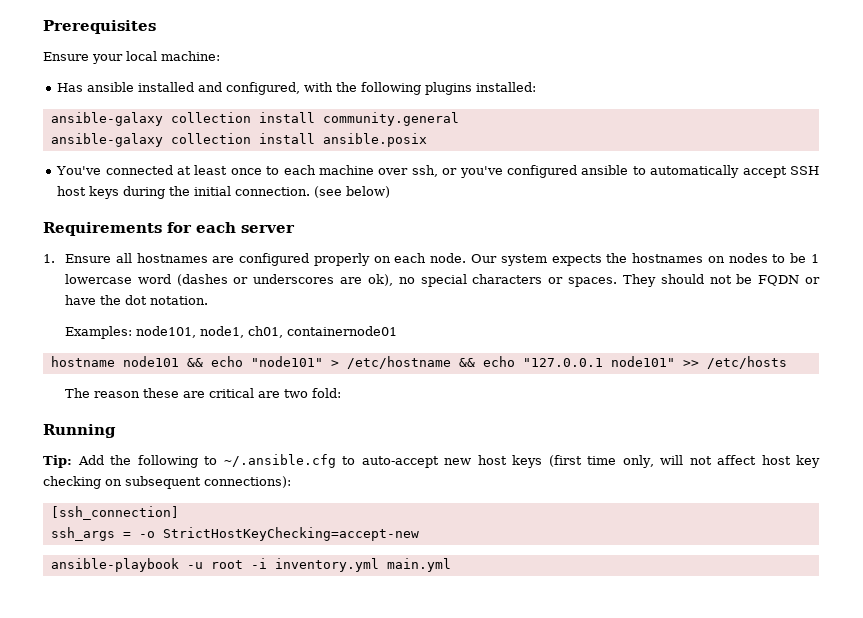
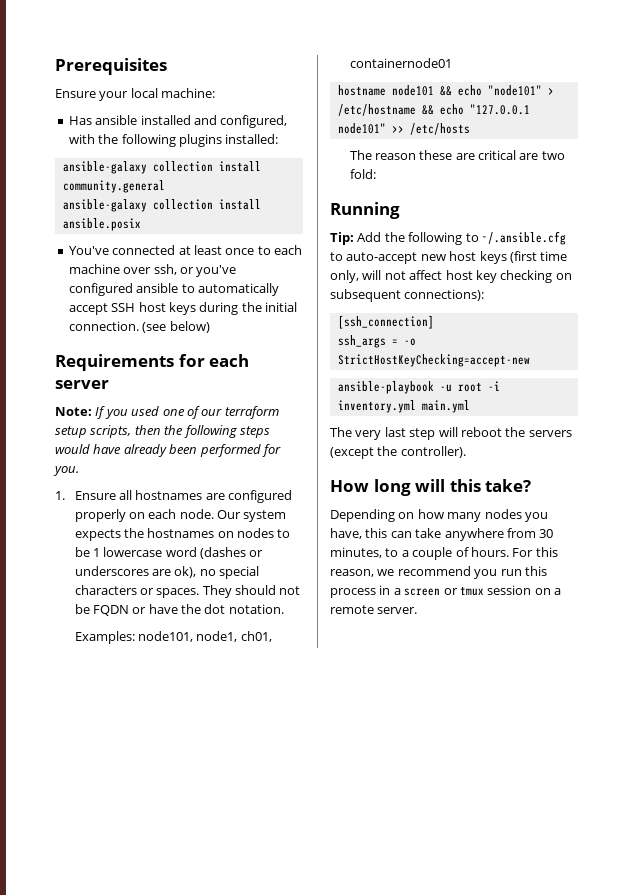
+ Note: If you used one of our terraform setup scripts, then the following steps would have already been performed for you.
+ The very last step will reboot the servers (except the controller).
+ How long will this take?
+ Depending on how many nodes you have, this can take anywhere from 30 minutes, to a couple of hours. For this reason, we recommend you run this process in a screen or tmux session on a remote server.

